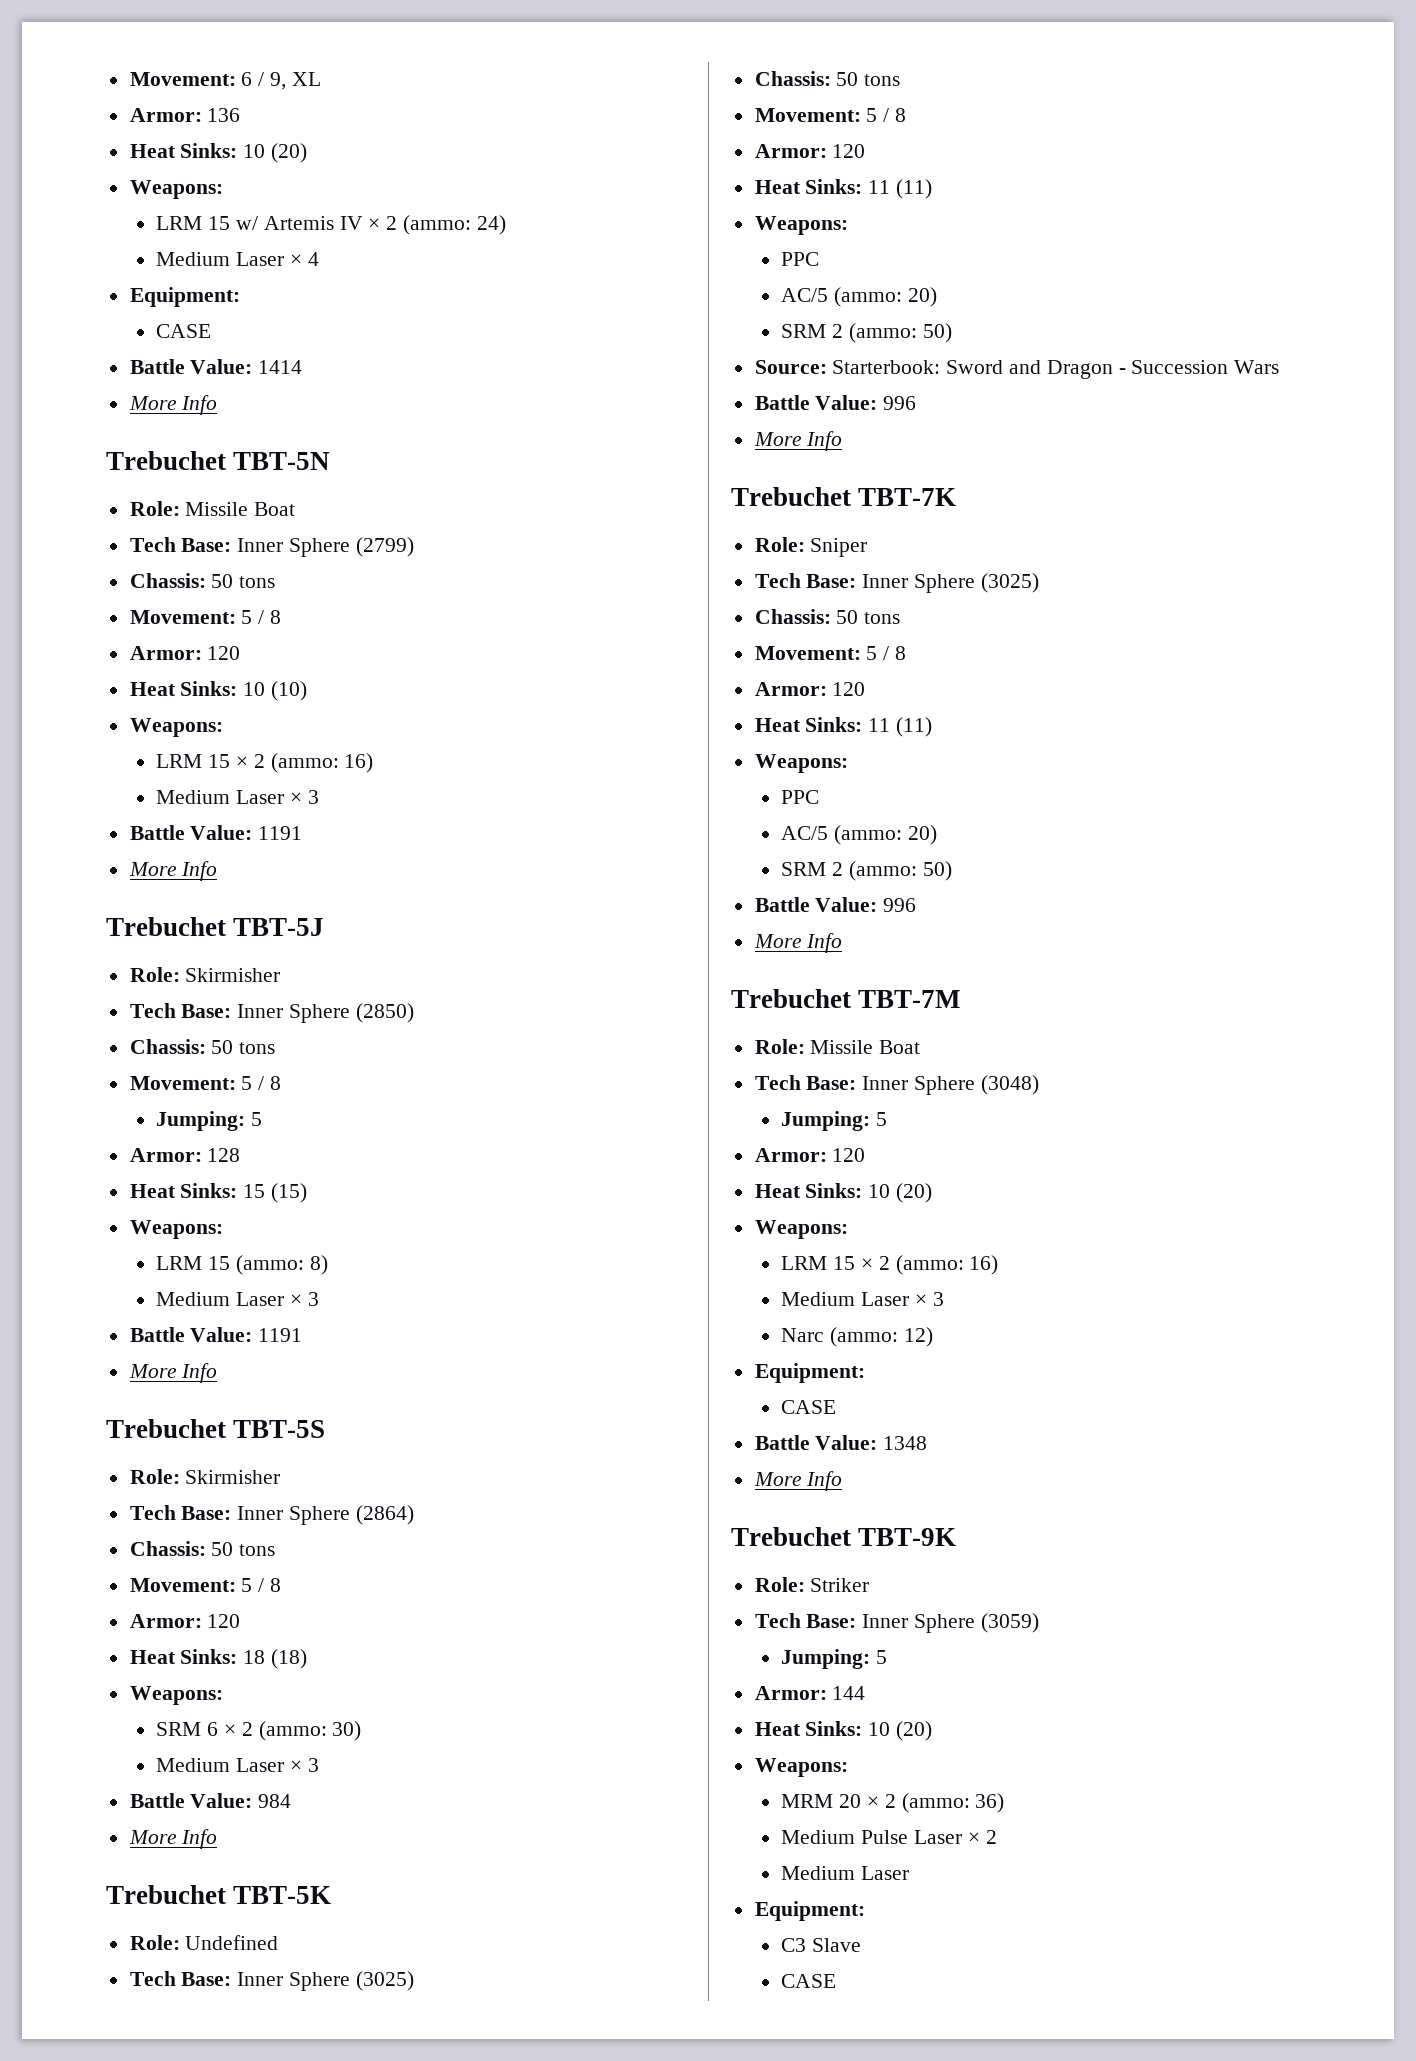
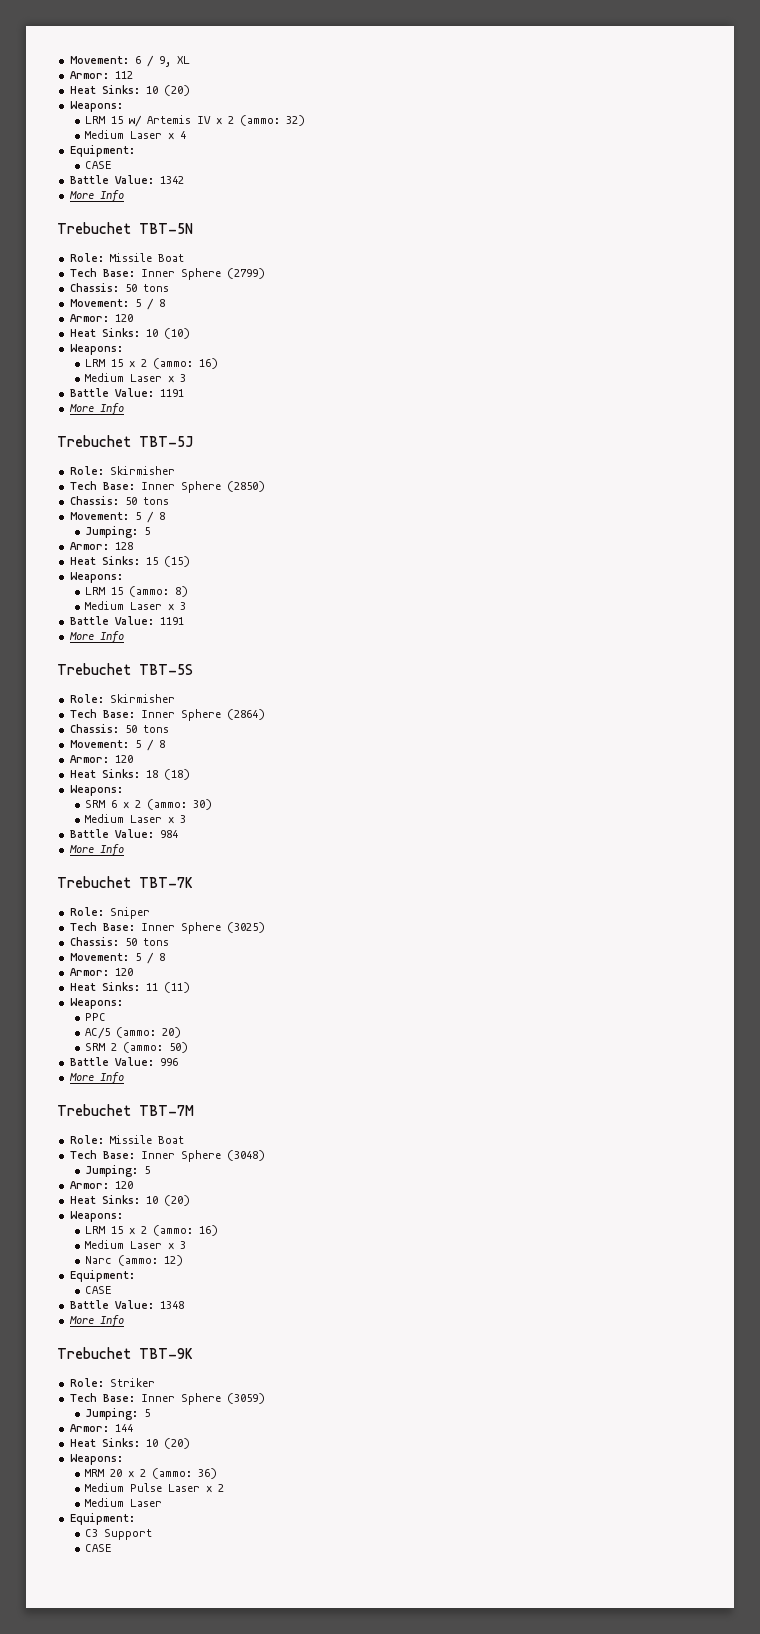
- Armor: 136
+ Armor: 112
- LRM 15 w/ Artemis IV × 2 (ammo: 24)
+ LRM 15 w/ Artemis IV × 2 (ammo: 32)
- Battle Value: 1414
+ Battle Value: 1342
- Trebuchet TBT-5K
- Role: Undefined
- Tech Base: Inner Sphere (3025)
- Chassis: 50 tons
- Movement: 5 / 8
- Armor: 120
- Heat Sinks: 11 (11)
- Weapons:
- PPC
- AC/5 (ammo: 20)
- SRM 2 (ammo: 50)
- Source: Starterbook: Sword and Dragon - Succession Wars
- Battle Value: 996
- More Info
- C3 Slave
+ C3 Support

